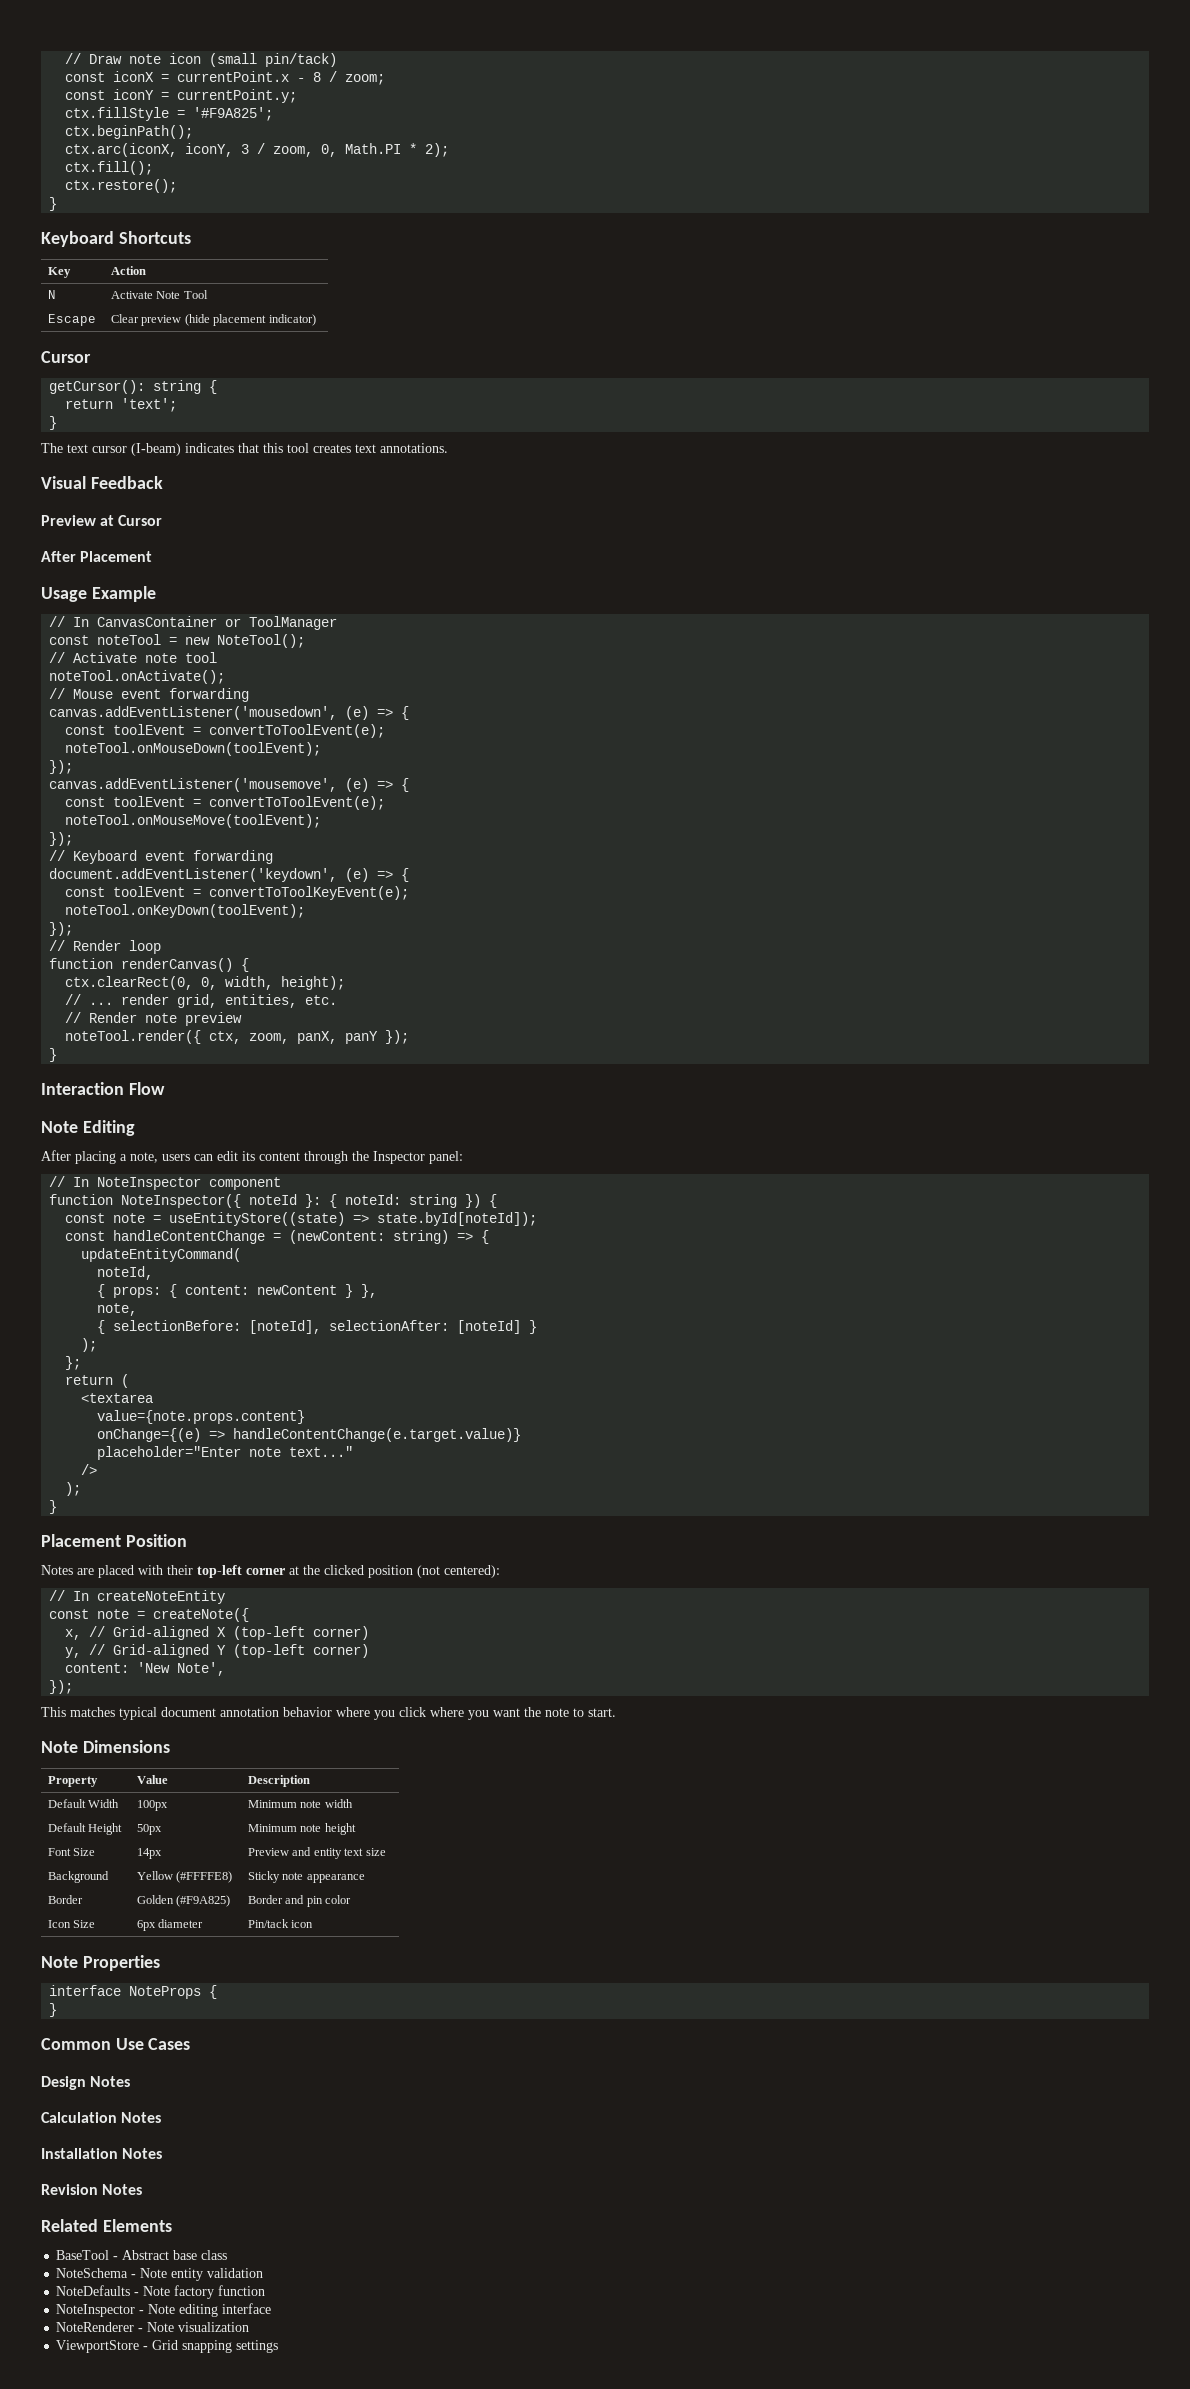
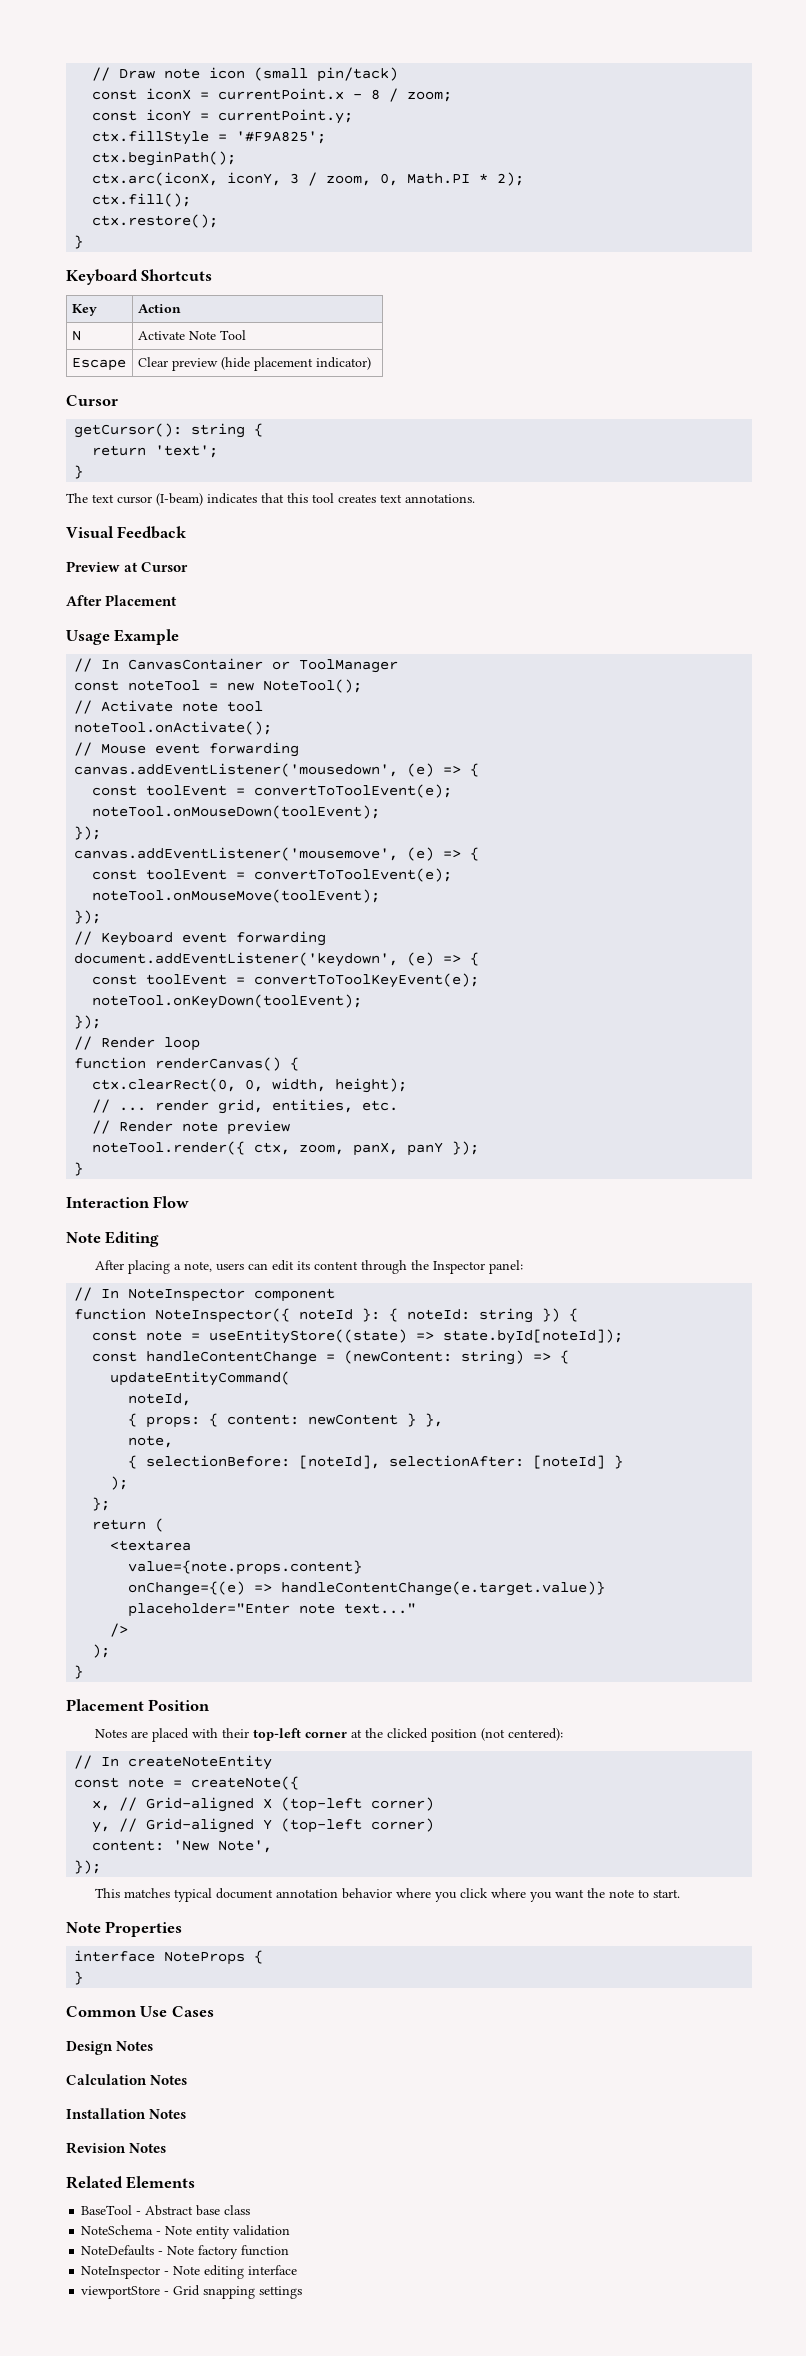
- Note Dimensions
- Property | Value | Description
- Default Width | 100px | Minimum note width
- Default Height | 50px | Minimum note height
- Font Size | 14px | Preview and entity text size
- Background | Yellow (#FFFFE8) | Sticky note appearance
- Border | Golden (#F9A825) | Border and pin color
- Icon Size | 6px diameter | Pin/tack icon
- NoteRenderer - Note visualization
- ViewportStore - Grid snapping settings
+ viewportStore - Grid snapping settings

